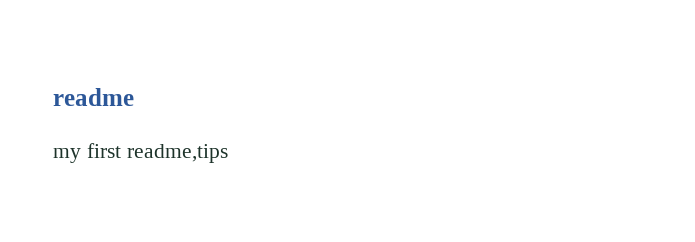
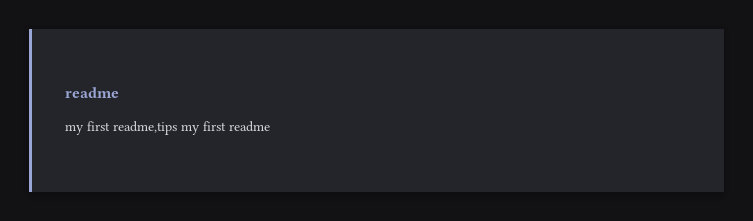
- my first readme,tips
+ my first readme,tips my first readme

